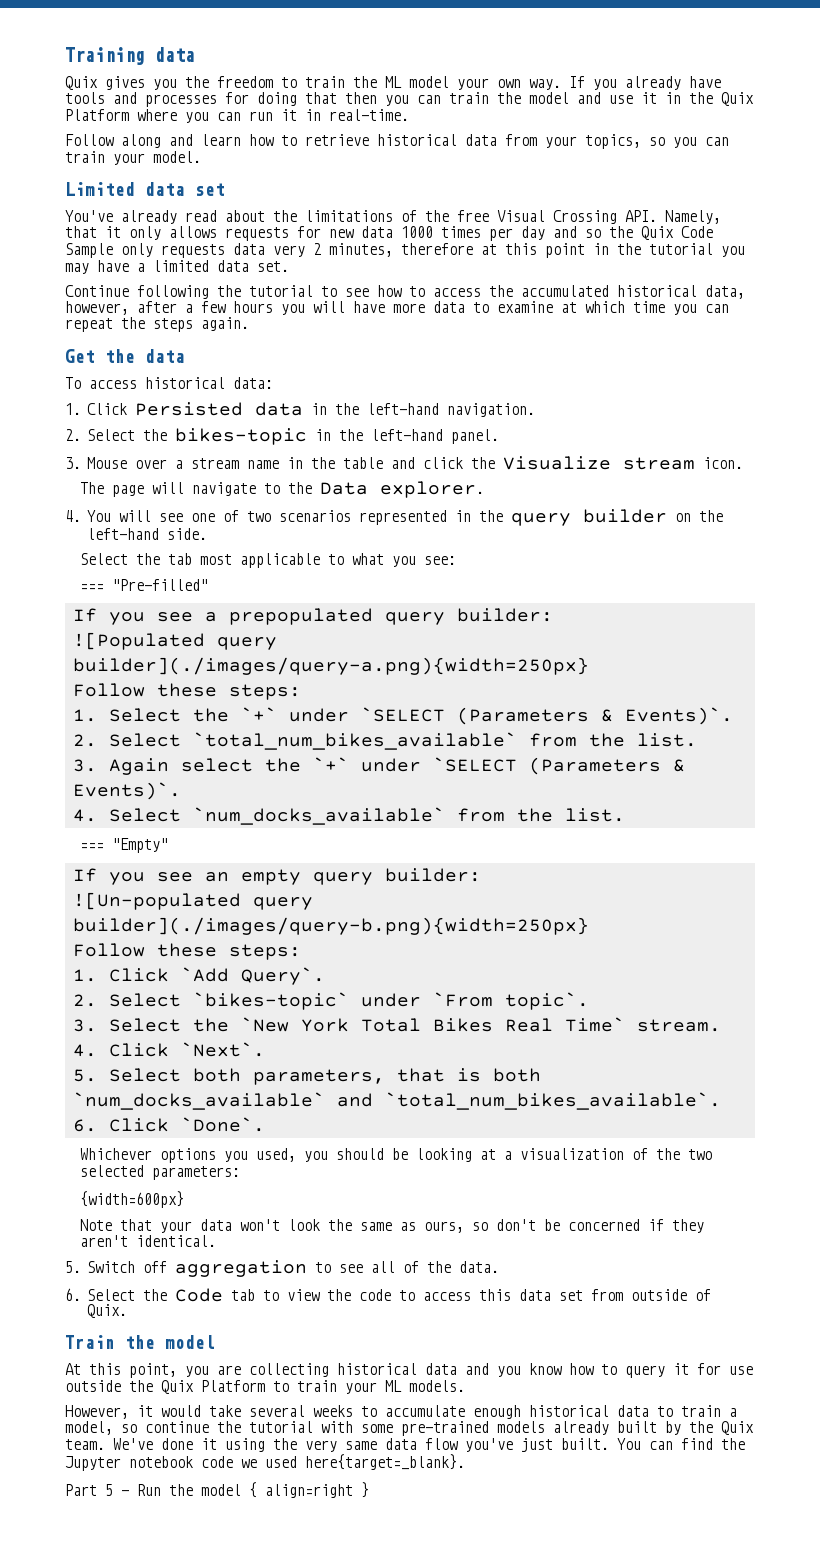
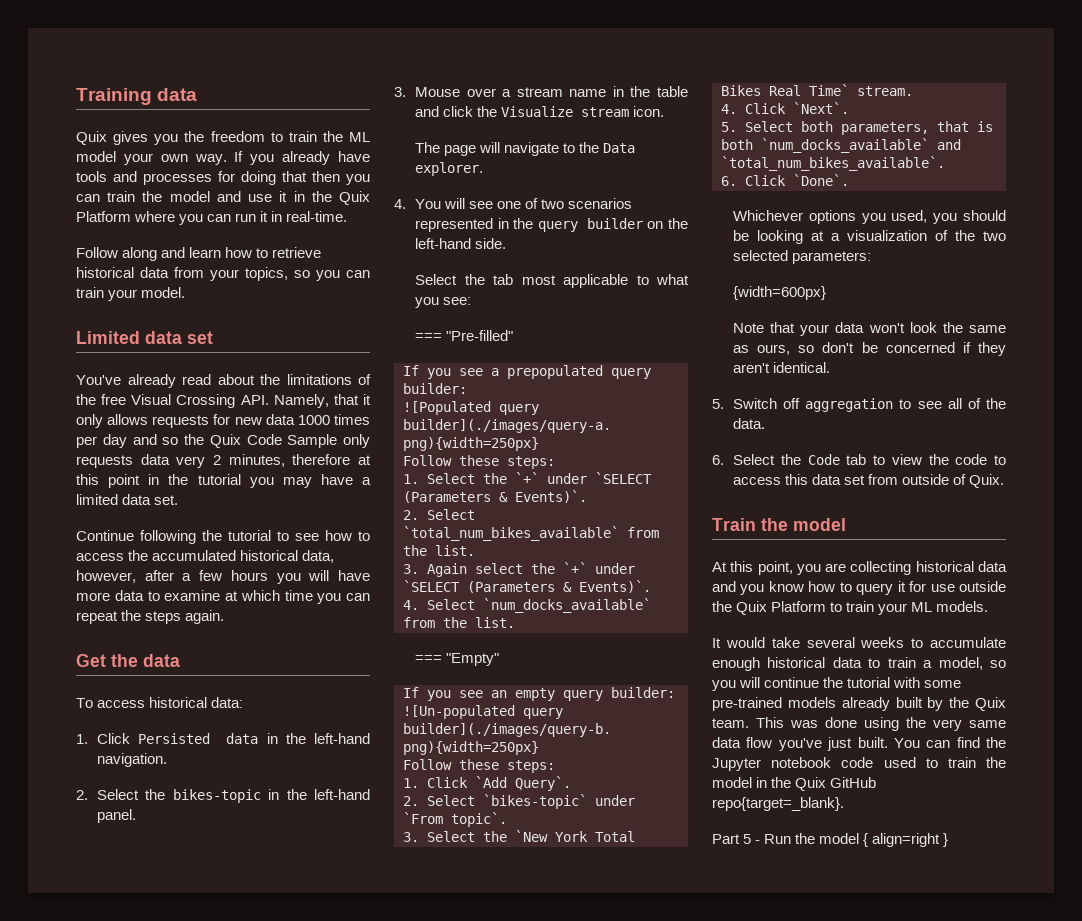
- However, it would take several weeks to accumulate enough historical data to train a model, so continue the tutorial with some pre-trained models already built by the Quix team.
+ It would take several weeks to accumulate enough historical data to train a model, so you will continue the tutorial with some pre-trained models already built by the Quix team.
- We've done it using the very same data flow you've just built.
+ This was done using the very same data flow you've just built.
- You can find the Jupyter notebook code we used here{target=_blank}.
+ You can find the Jupyter notebook code used to train the model in the Quix GitHub repo{target=_blank}.

